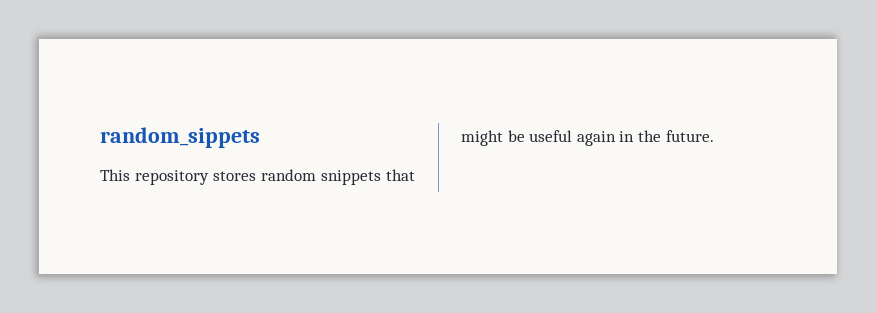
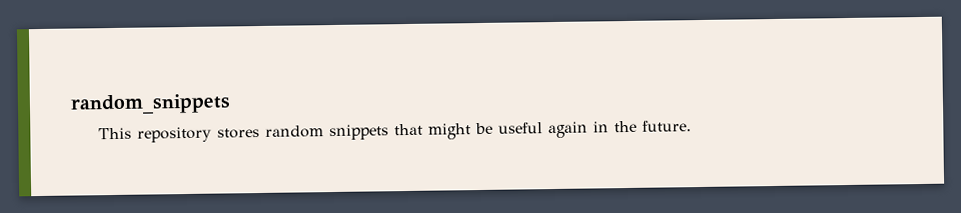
- random_sippets
+ random_snippets

